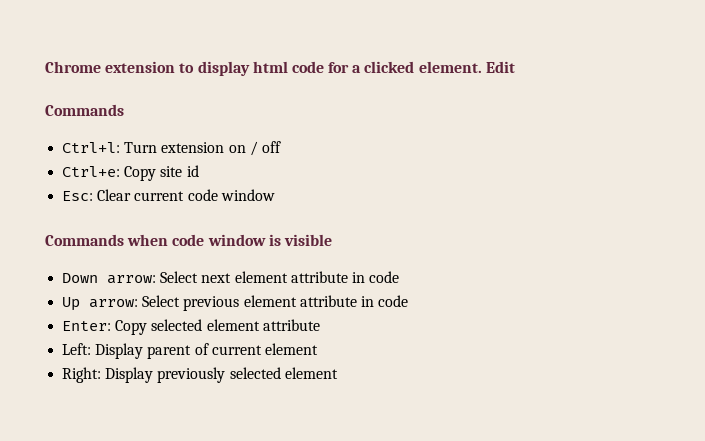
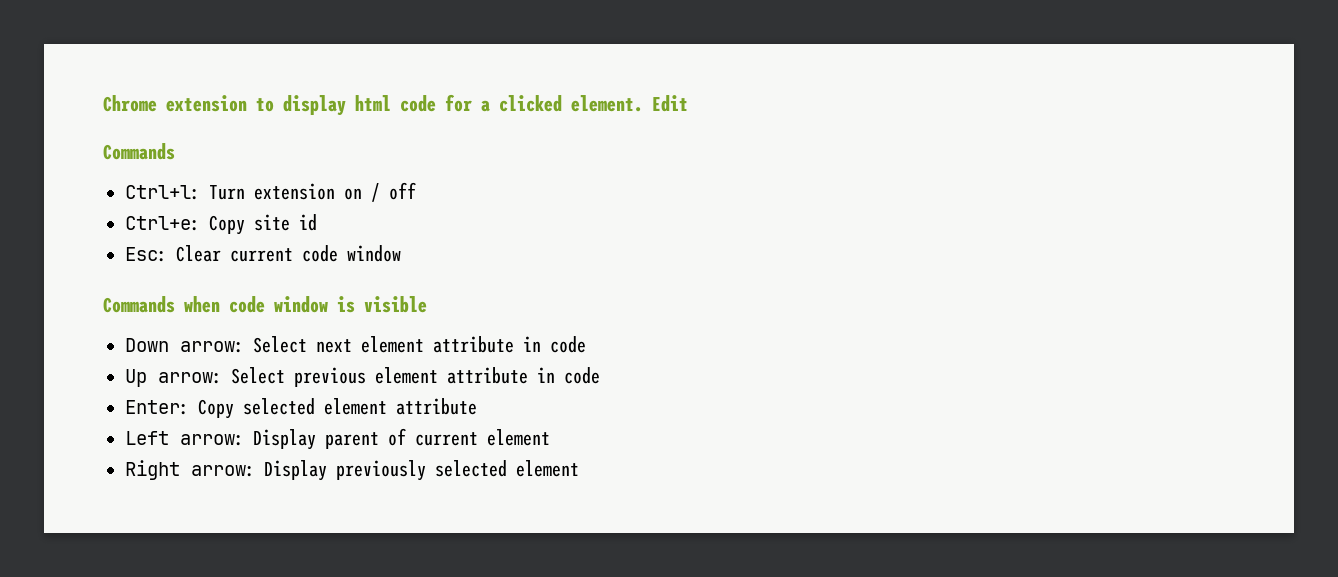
- Left: Display parent of current element
+ Left arrow: Display parent of current element
- Right: Display previously selected element
+ Right arrow: Display previously selected element

